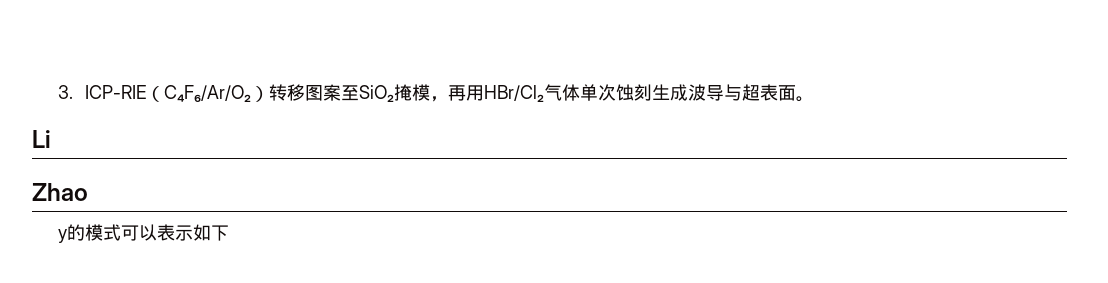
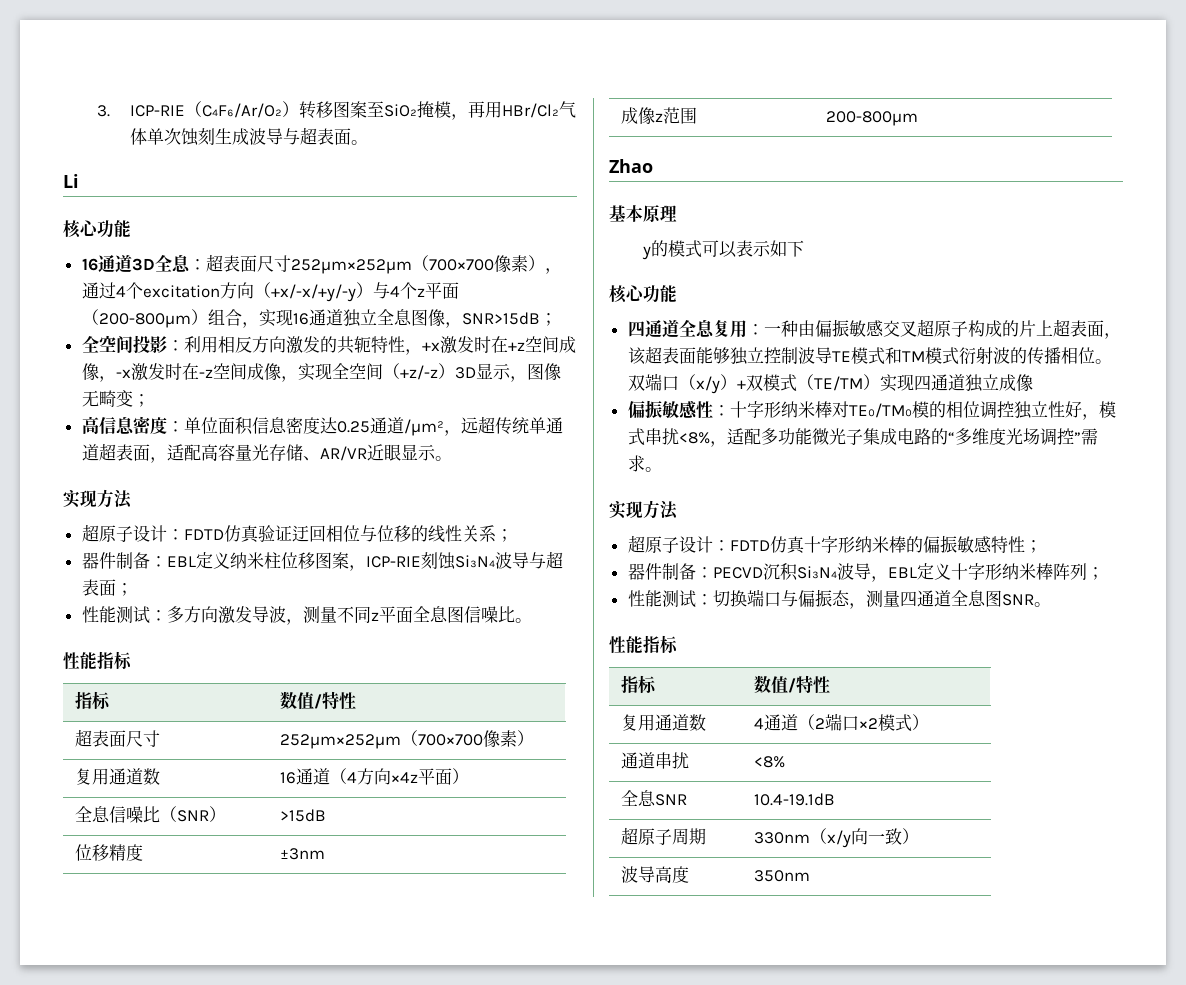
  Li
+ 核心功能
+ 16通道3D全息：超表面尺寸252μm×252μm（700×700像素），通过4个excitation方向（+x/-x/+y/-y）与4个z平面（200-800μm）组合，实现16通道独立全息图像，SNR>15dB；
+ 全空间投影：利用相反方向激发的共轭特性，+x激发时在+z空间成像，-x激发时在-z空间成像，实现全空间（+z/-z）3D显示，图像无畸变；
+ 高信息密度：单位面积信息密度达0.25通道/μm²，远超传统单通道超表面，适配高容量光存储、AR/VR近眼显示。
+ 实现方法
+ 超原子设计：FDTD仿真验证迂回相位与位移的线性关系；
+ 器件制备：EBL定义纳米柱位移图案，ICP-RIE刻蚀Si₃N₄波导与超表面；
+ 性能测试：多方向激发导波，测量不同z平面全息图信噪比。
+ 性能指标
+ 指标 | 数值/特性
+ 超表面尺寸 | 252μm×252μm（700×700像素）
+ 复用通道数 | 16通道（4方向×4z平面）
+ 全息信噪比（SNR） | >15dB
+ 位移精度 | ±3nm
+ 成像z范围 | 200-800μm
+ 基本原理
  y的模式可以表示如下
+ 核心功能
+ 四通道全息复用：一种由偏振敏感交叉超原子构成的片上超表面，该超表面能够独立控制波导TE模式和TM模式衍射波的传播相位。双端口（x/y）+双模式（TE/TM）实现四通道独立成像
+ 偏振敏感性：十字形纳米棒对TE₀/TM₀模的相位调控独立性好，模式串扰<8%，适配多功能微光子集成电路的“多维度光场调控”需求。
+ 实现方法
+ 超原子设计：FDTD仿真十字形纳米棒的偏振敏感特性；
+ 器件制备：PECVD沉积Si₃N₄波导，EBL定义十字形纳米棒阵列；
+ 性能测试：切换端口与偏振态，测量四通道全息图SNR。
+ 性能指标
+ 指标 | 数值/特性
+ 复用通道数 | 4通道（2端口×2模式）
+ 通道串扰 | <8%
+ 全息SNR | 10.4-19.1dB
+ 超原子周期 | 330nm（x/y向一致）
+ 波导高度 | 350nm

